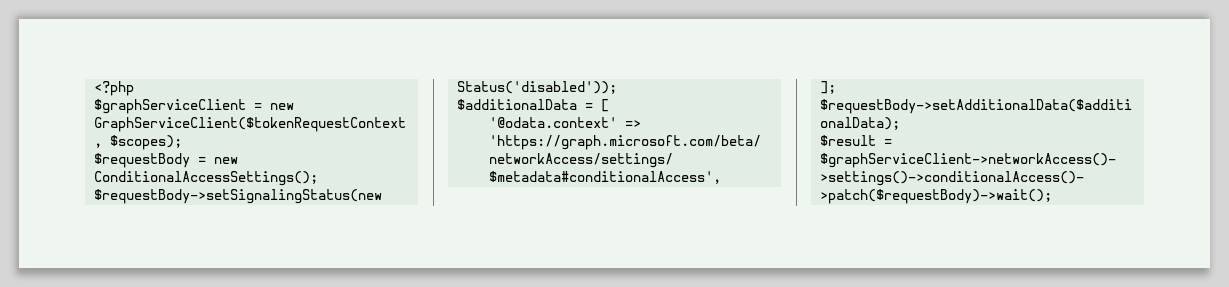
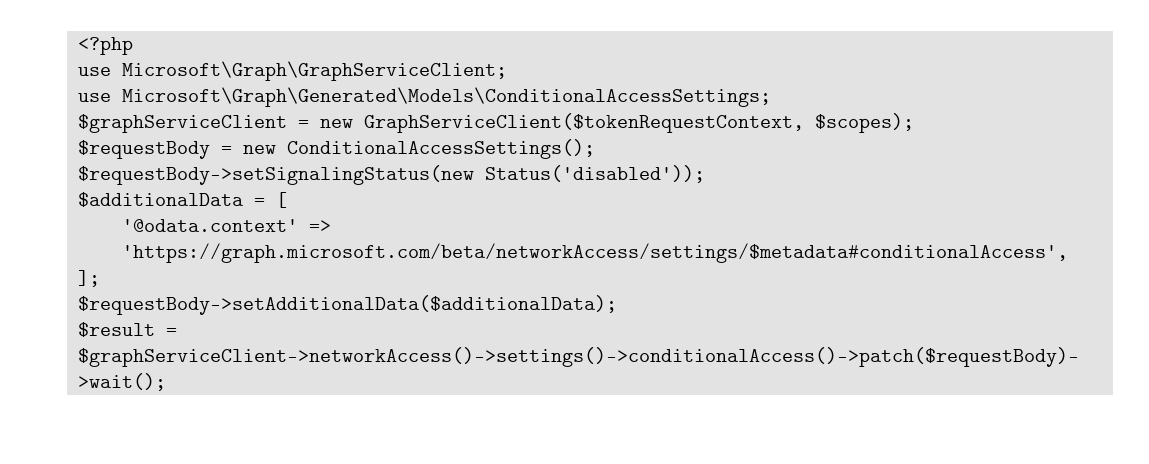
+ use Microsoft\Graph\GraphServiceClient;
+ use Microsoft\Graph\Generated\Models\ConditionalAccessSettings;

